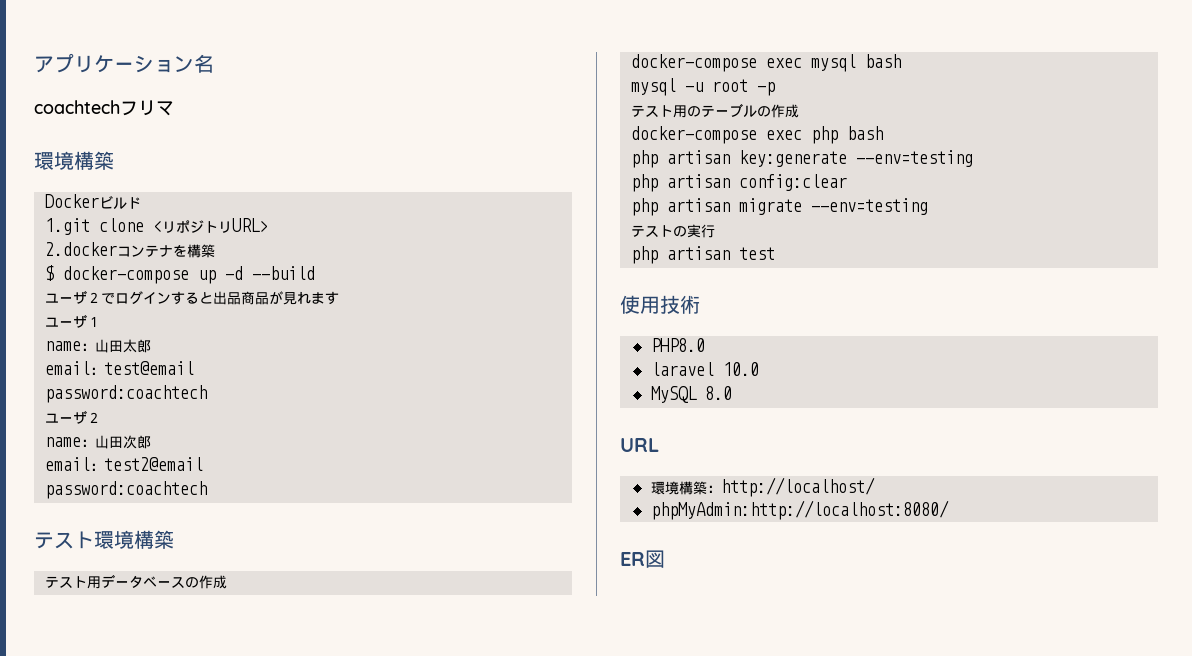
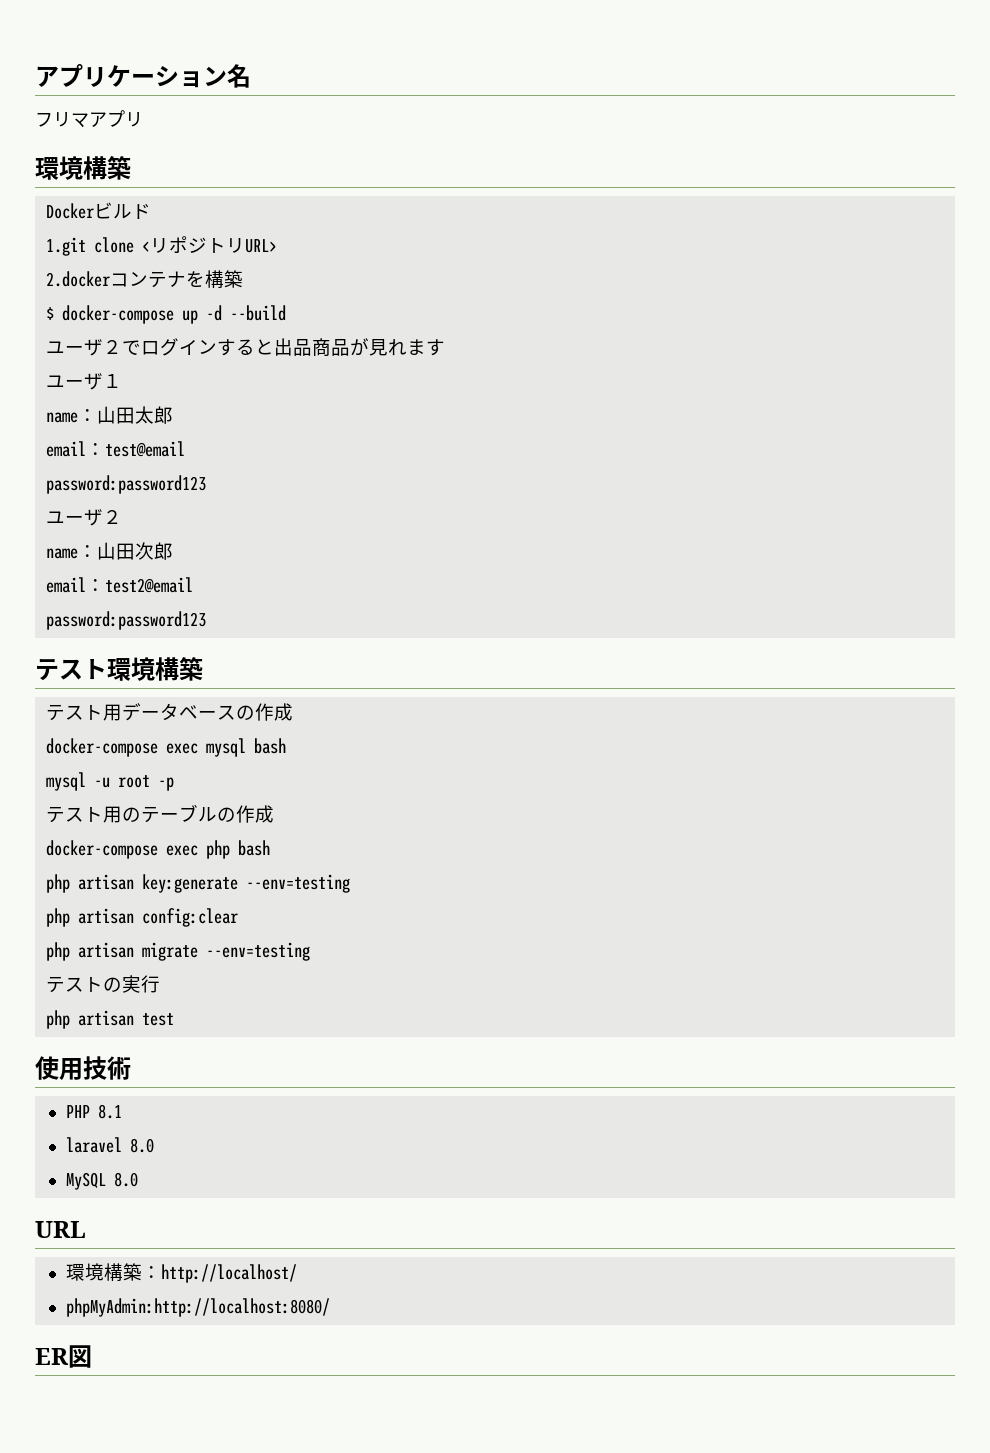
- coachtechフリマ
+ フリマアプリ
  email：test@email
- password:coachtech
+ password:password123
  email：test2@email
- password:coachtech
+ password:password123
- PHP8.0
+ PHP 8.1
- laravel 10.0
+ laravel 8.0

